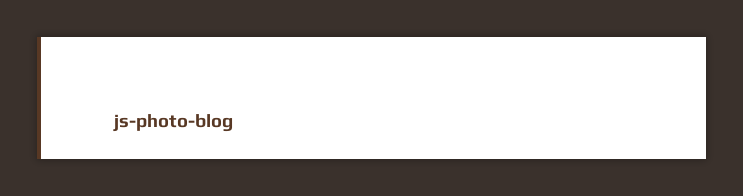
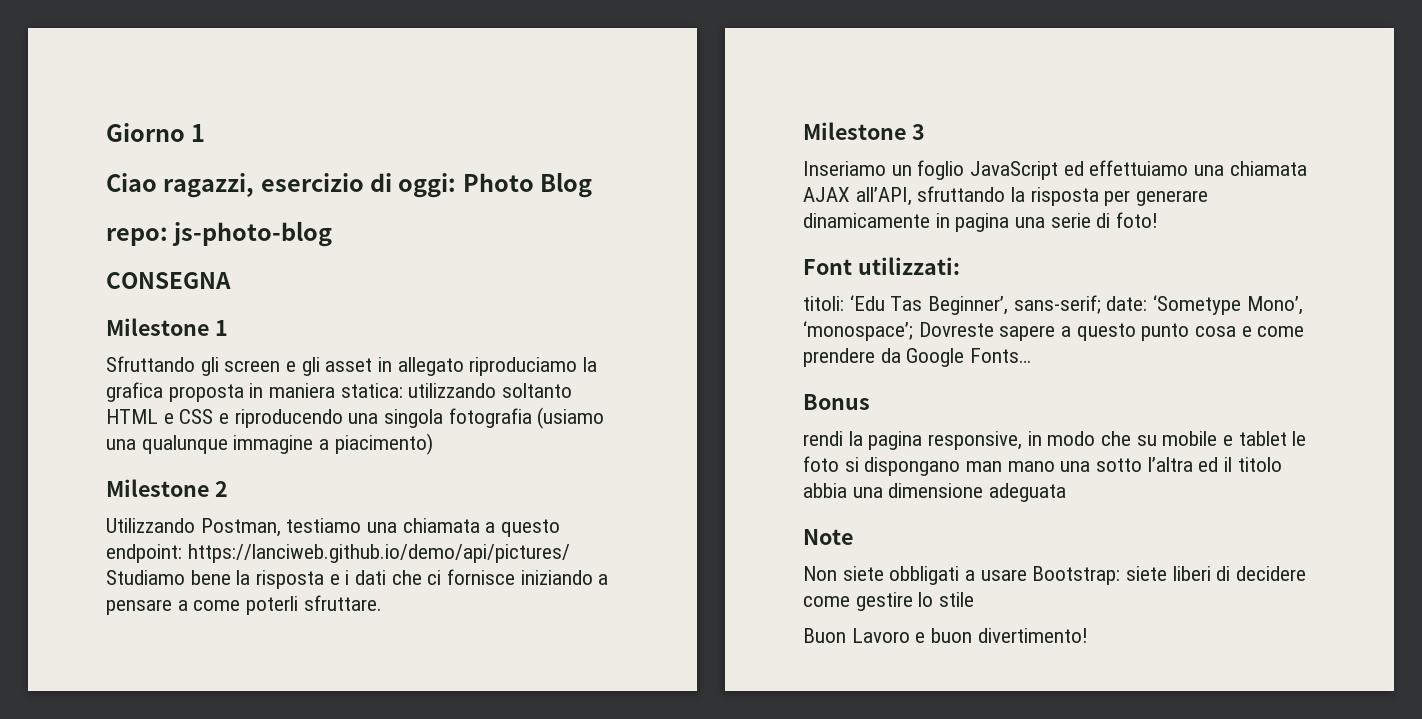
- js-photo-blog
+ Giorno 1
+ Ciao ragazzi, esercizio di oggi: Photo Blog
+ repo: js-photo-blog
+ CONSEGNA
+ Milestone 1
+ Sfruttando gli screen e gli asset in allegato riproduciamo la grafica proposta in maniera statica: utilizzando soltanto HTML e CSS e riproducendo una singola fotografia (usiamo una qualunque immagine a piacimento)
+ Milestone 2
+ Utilizzando Postman, testiamo una chiamata a questo endpoint: https://lanciweb.github.io/demo/api/pictures/ Studiamo bene la risposta e i dati che ci fornisce iniziando a pensare a come poterli sfruttare.
+ Milestone 3
+ Inseriamo un foglio JavaScript ed effettuiamo una chiamata AJAX all’API, sfruttando la risposta per generare dinamicamente in pagina una serie di foto!
+ Font utilizzati:
+ titoli: ‘Edu Tas Beginner’, sans-serif; date: ‘Sometype Mono’, ‘monospace’; Dovreste sapere a questo punto cosa e come prendere da Google Fonts…
+ Bonus
+ rendi la pagina responsive, in modo che su mobile e tablet le foto si dispongano man mano una sotto l’altra ed il titolo abbia una dimensione adeguata
+ Note
+ Non siete obbligati a usare Bootstrap: siete liberi di decidere come gestire lo stile
+ Buon Lavoro e buon divertimento!

